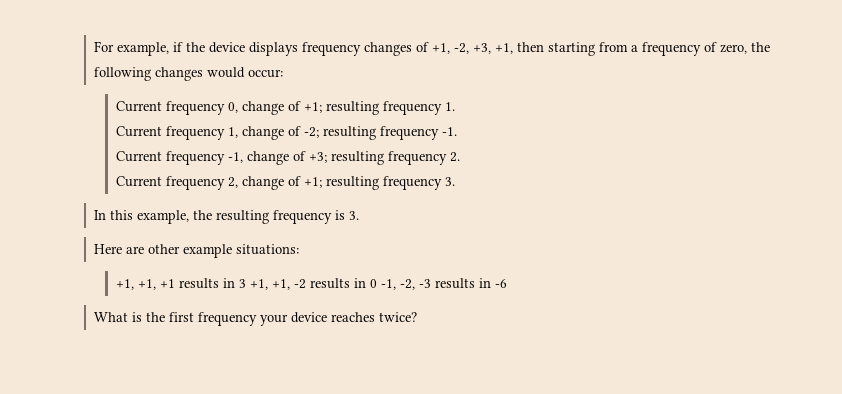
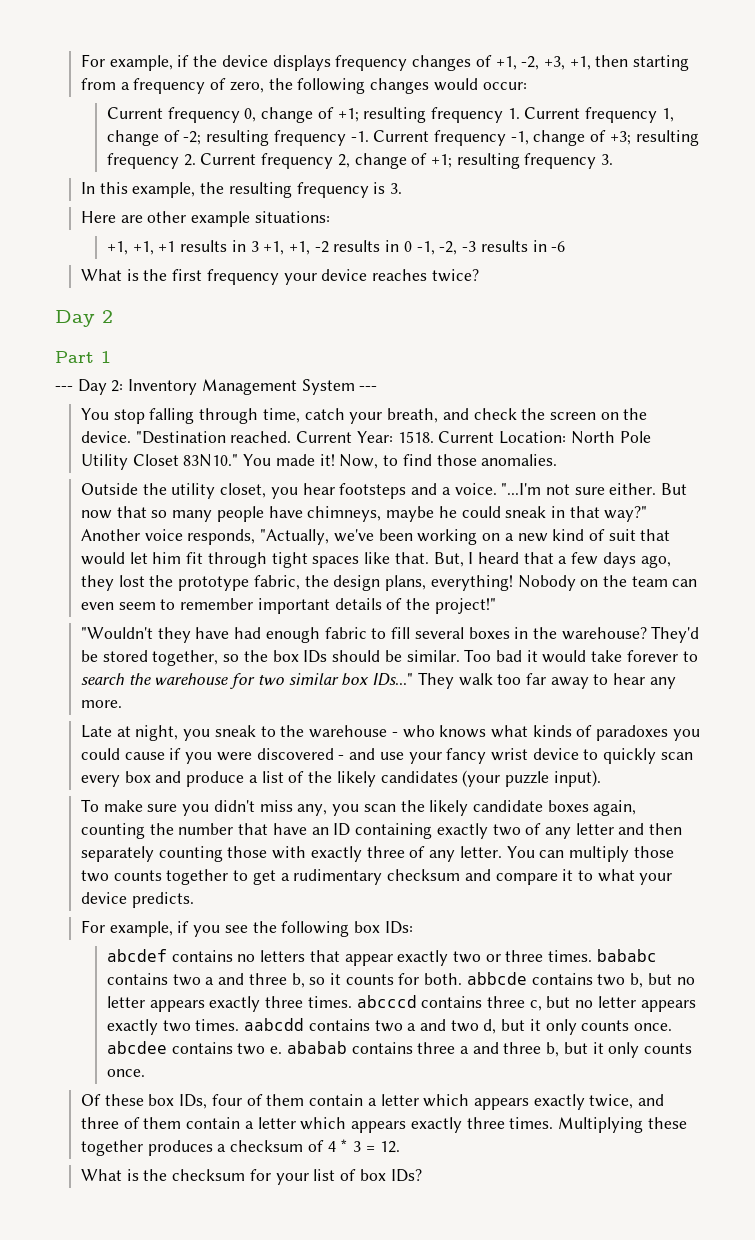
- Current frequency 0, change of +1; resulting frequency 1.
- Current frequency 1, change of -2; resulting frequency -1.
- Current frequency -1, change of +3; resulting frequency 2.
- Current frequency 2, change of +1; resulting frequency 3.
+ Current frequency 0, change of +1; resulting frequency 1. Current frequency 1, change of -2; resulting frequency -1. Current frequency -1, change of +3; resulting frequency 2. Current frequency 2, change of +1; resulting frequency 3.
+ Day 2
+ Part 1
+ --- Day 2: Inventory Management System ---
+ You stop falling through time, catch your breath, and check the screen on the device. "Destination reached. Current Year: 1518. Current Location: North Pole Utility Closet 83N10." You made it! Now, to find those anomalies.
+ Outside the utility closet, you hear footsteps and a voice. "...I'm not sure either. But now that so many people have chimneys, maybe he could sneak in that way?" Another voice responds, "Actually, we've been working on a new kind of suit that would let him fit through tight spaces like that. But, I heard that a few days ago, they lost the prototype fabric, the design plans, everything! Nobody on the team can even seem to remember important details of the project!"
+ "Wouldn't they have had enough fabric to fill several boxes in the warehouse? They'd be stored together, so the box IDs should be similar. Too bad it would take forever to search the warehouse for two similar box IDs..." They walk too far away to hear any more.
+ Late at night, you sneak to the warehouse - who knows what kinds of paradoxes you could cause if you were discovered - and use your fancy wrist device to quickly scan every box and produce a list of the likely candidates (your puzzle input).
+ To make sure you didn't miss any, you scan the likely candidate boxes again, counting the number that have an ID containing exactly two of any letter and then separately counting those with exactly three of any letter. You can multiply those two counts together to get a rudimentary checksum and compare it to what your device predicts.
+ For example, if you see the following box IDs:
+ abcdef contains no letters that appear exactly two or three times. bababc contains two a and three b, so it counts for both. abbcde contains two b, but no letter appears exactly three times. abcccd contains three c, but no letter appears exactly two times. aabcdd contains two a and two d, but it only counts once. abcdee contains two e. ababab contains three a and three b, but it only counts once.
+ Of these box IDs, four of them contain a letter which appears exactly twice, and three of them contain a letter which appears exactly three times. Multiplying these together produces a checksum of 4 * 3 = 12.
+ What is the checksum for your list of box IDs?

